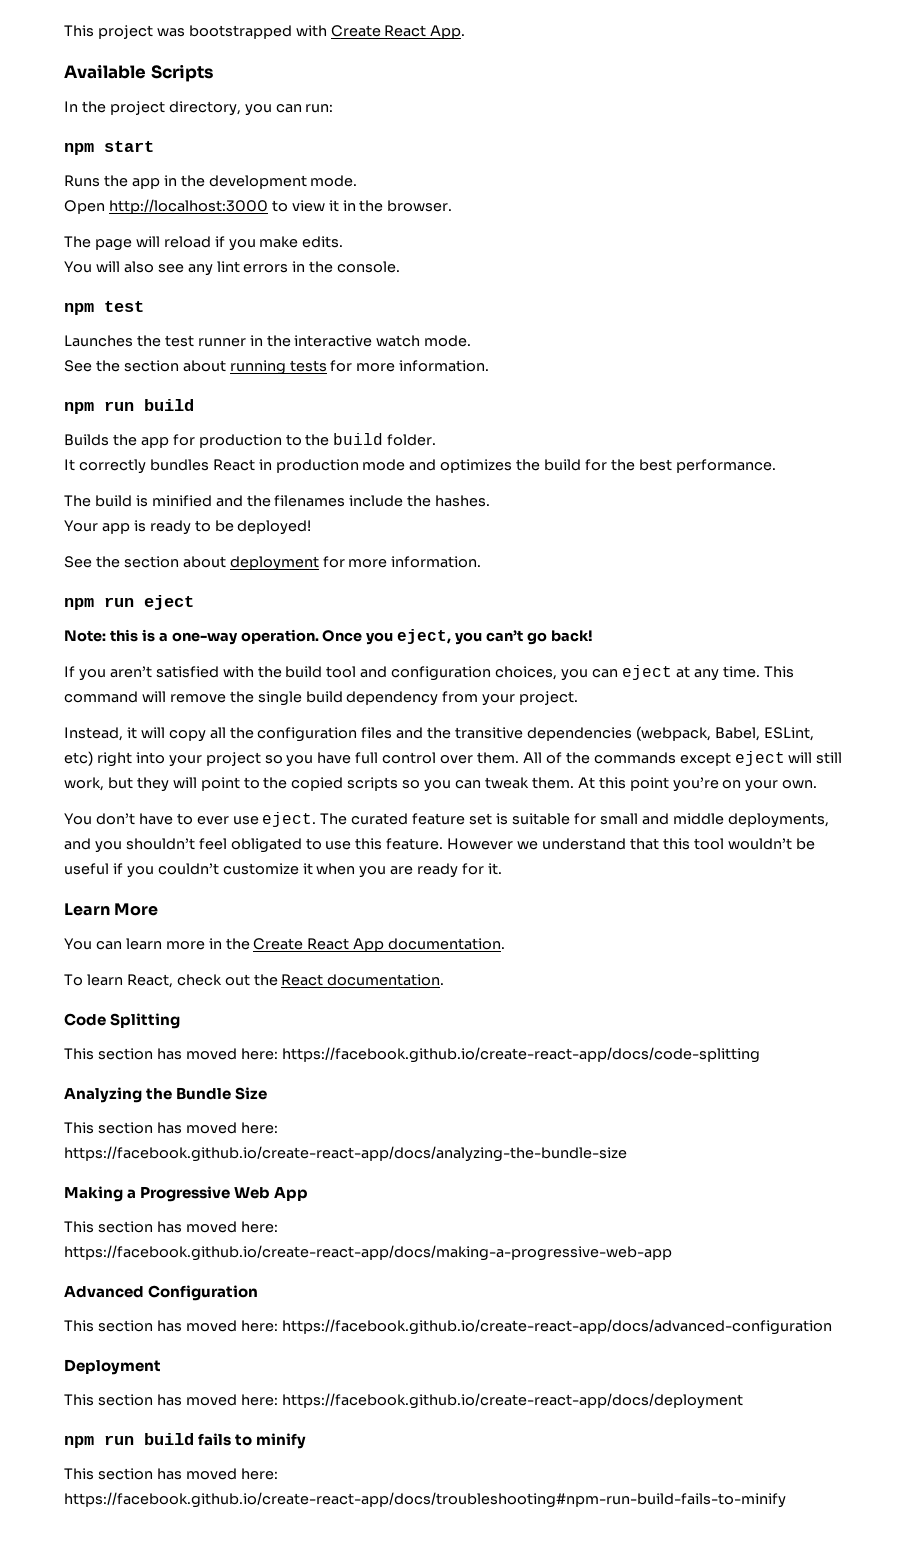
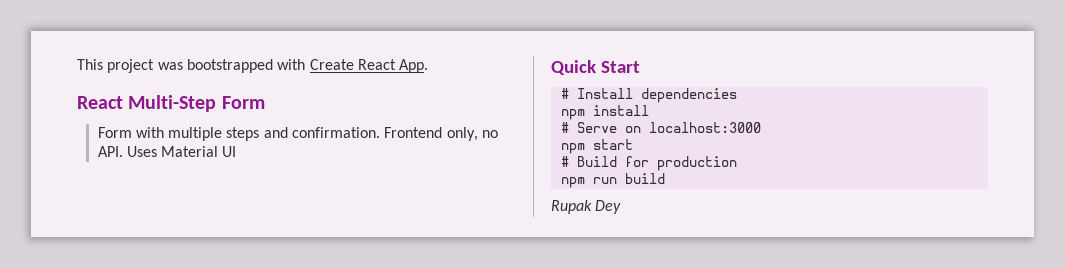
- Available Scripts
- In the project directory, you can run:
+ React Multi-Step Form
+ Form with multiple steps and confirmation. Frontend only, no API. Uses Material UI
+ Quick Start
+ # Install dependencies
+ npm install
+ # Serve on localhost:3000
  npm start
- Runs the app in the development mode.
- Open http://localhost:3000 to view it in the browser.
- The page will reload if you make edits.
- You will also see any lint errors in the console.
- npm test
- Launches the test runner in the interactive watch mode.
- See the section about running tests for more information.
+ # Build for production
  npm run build
- Builds the app for production to the build folder.
- It correctly bundles React in production mode and optimizes the build for the best performance.
- The build is minified and the filenames include the hashes.
- Your app is ready to be deployed!
- See the section about deployment for more information.
- npm run eject
- Note: this is a one-way operation. Once you eject, you can’t go back!
- If you aren’t satisfied with the build tool and configuration choices, you can eject at any time. This command will remove the single build dependency from your project.
- Instead, it will copy all the configuration files and the transitive dependencies (webpack, Babel, ESLint, etc) right into your project so you have full control over them. All of the commands except eject will still work, but they will point to the copied scripts so you can tweak them. At this point you’re on your own.
- You don’t have to ever use eject. The curated feature set is suitable for small and middle deployments, and you shouldn’t feel obligated to use this feature. However we understand that this tool wouldn’t be useful if you couldn’t customize it when you are ready for it.
- Learn More
- You can learn more in the Create React App documentation.
- To learn React, check out the React documentation.
- Code Splitting
- This section has moved here: https://facebook.github.io/create-react-app/docs/code-splitting
- Analyzing the Bundle Size
- This section has moved here: https://facebook.github.io/create-react-app/docs/analyzing-the-bundle-size
- Making a Progressive Web App
- This section has moved here: https://facebook.github.io/create-react-app/docs/making-a-progressive-web-app
- Advanced Configuration
- This section has moved here: https://facebook.github.io/create-react-app/docs/advanced-configuration
- Deployment
- This section has moved here: https://facebook.github.io/create-react-app/docs/deployment
- npm run build fails to minify
- This section has moved here: https://facebook.github.io/create-react-app/docs/troubleshooting#npm-run-build-fails-to-minify
+ Rupak Dey

